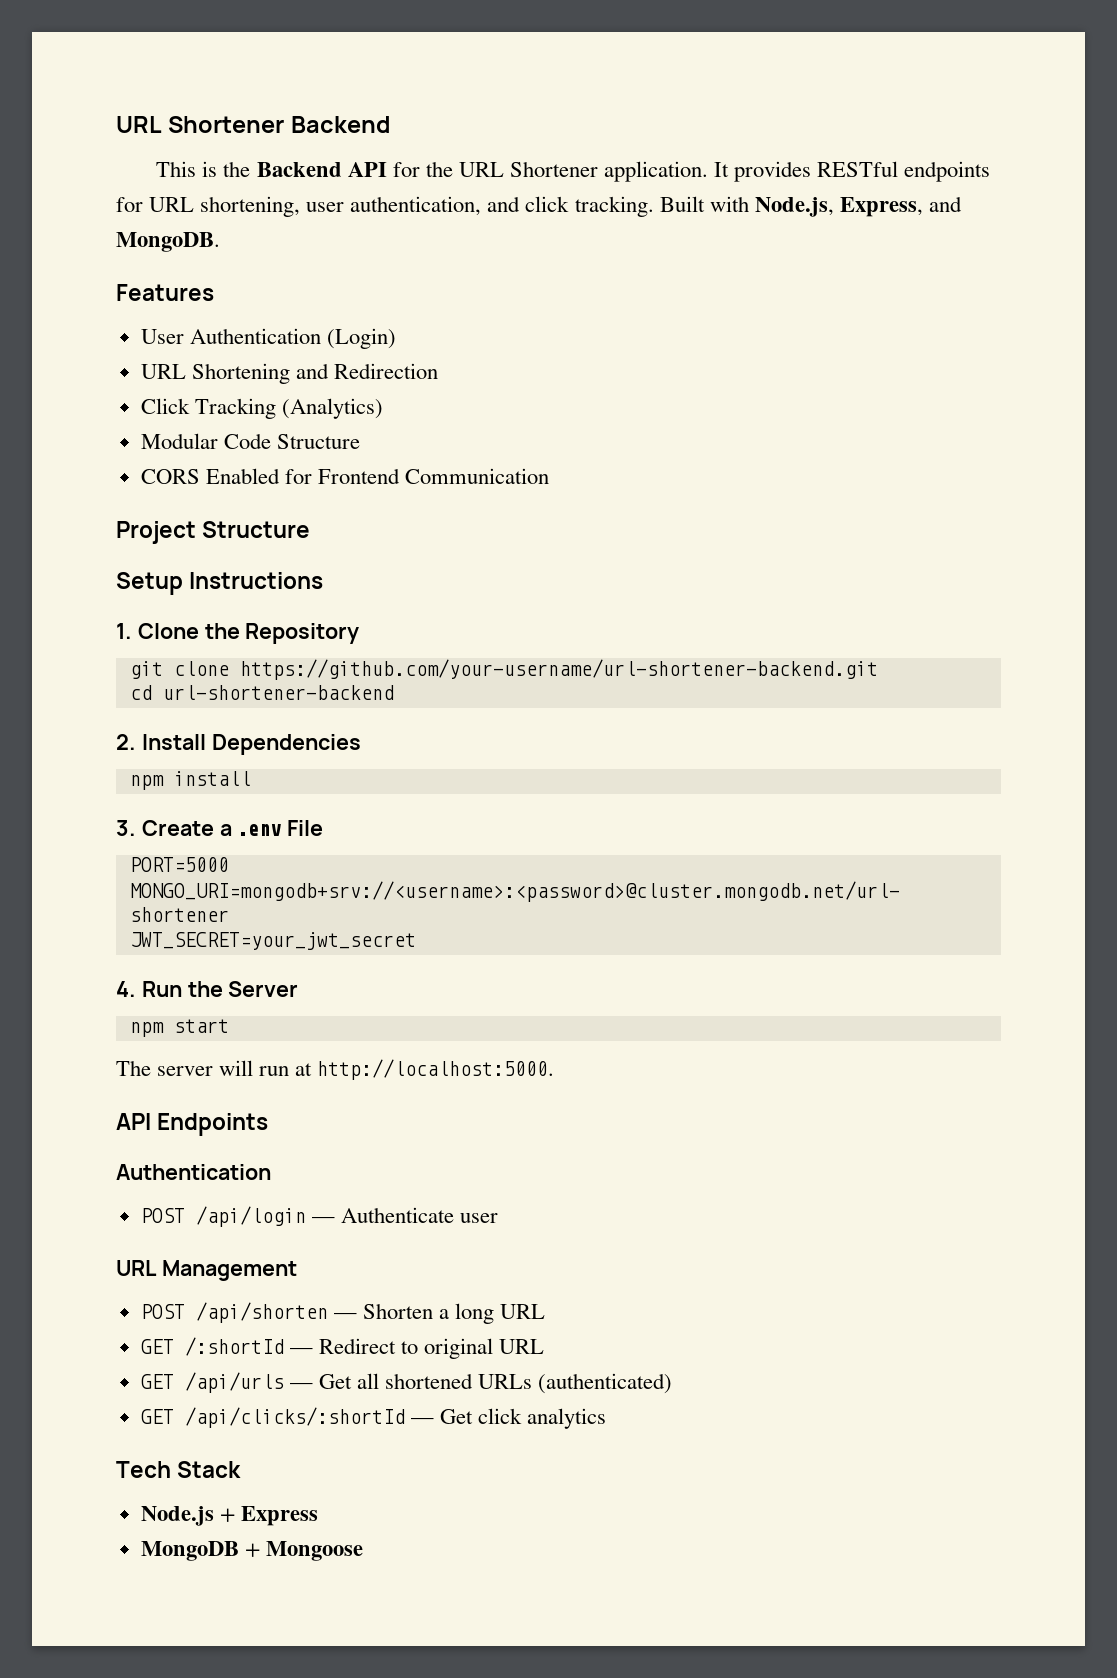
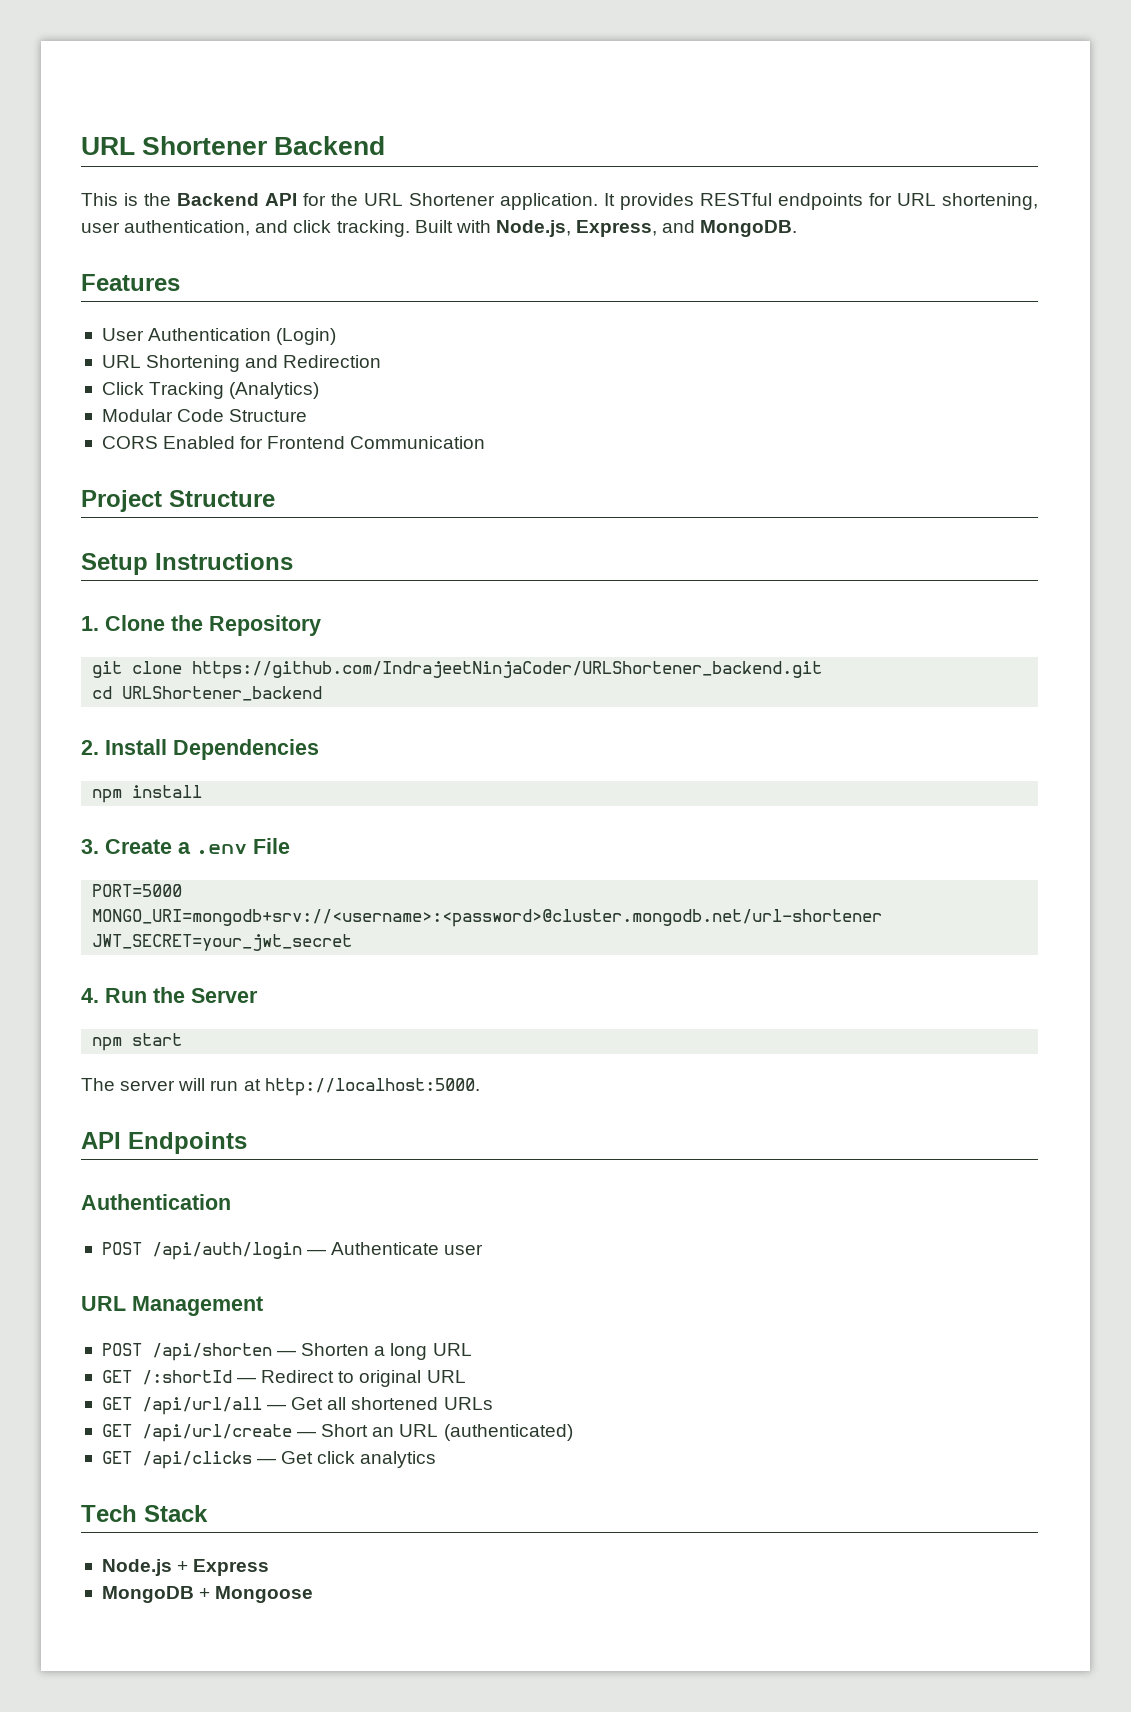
- git clone https://github.com/your-username/url-shortener-backend.git
+ git clone https://github.com/IndrajeetNinjaCoder/URLShortener_backend.git
- cd url-shortener-backend
+ cd URLShortener_backend
- POST /api/login — Authenticate user
+ POST /api/auth/login — Authenticate user
- GET /api/urls — Get all shortened URLs (authenticated)
+ GET /api/url/all — Get all shortened URLs
+ GET /api/url/create — Short an URL (authenticated)
- GET /api/clicks/:shortId — Get click analytics
+ GET /api/clicks — Get click analytics

